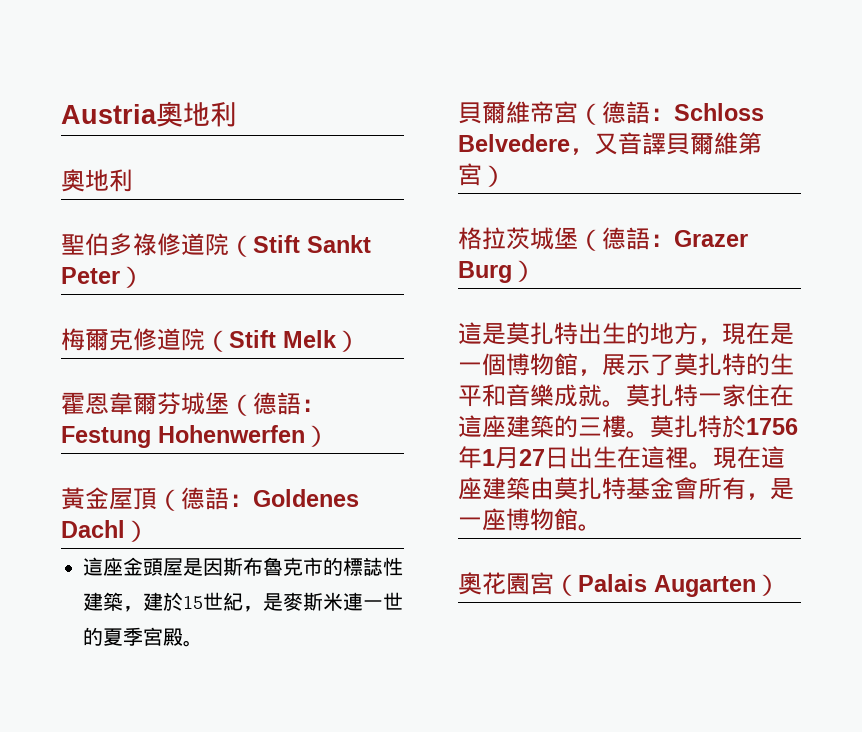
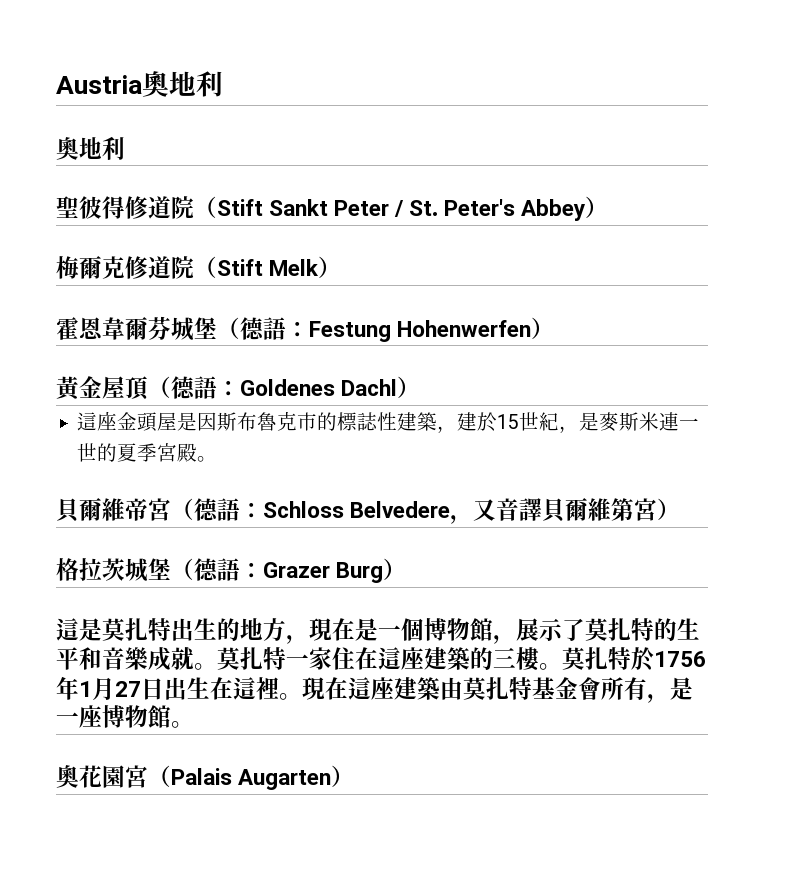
- 聖伯多祿修道院（Stift Sankt Peter）
+ 聖彼得修道院（Stift Sankt Peter / St. Peter's Abbey）

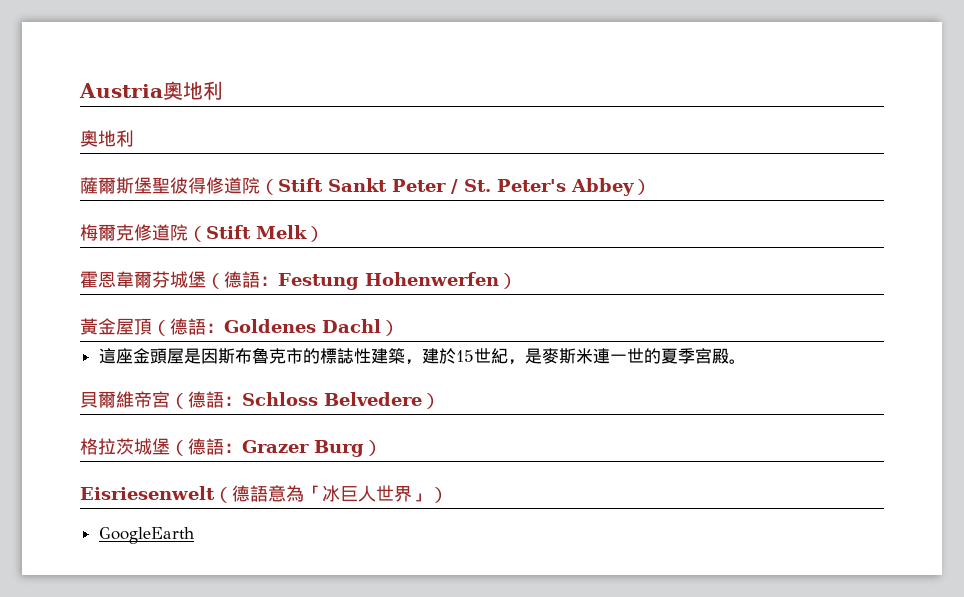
- 聖彼得修道院（Stift Sankt Peter / St. Peter's Abbey）
+ 薩爾斯堡聖彼得修道院（Stift Sankt Peter / St. Peter's Abbey）
- 貝爾維帝宮（德語：Schloss Belvedere，又音譯貝爾維第宮）
+ 貝爾維帝宮（德語：Schloss Belvedere）
- 這是莫扎特出生的地方，現在是一個博物館，展示了莫扎特的生平和音樂成就。莫扎特一家住在這座建築的三樓。莫扎特於1756年1月27日出生在這裡。現在這座建築由莫扎特基金會所有，是一座博物館。
- 奧花園宮（Palais Augarten）
+ Eisriesenwelt（德語意為「冰巨人世界」）
+ GoogleEarth

